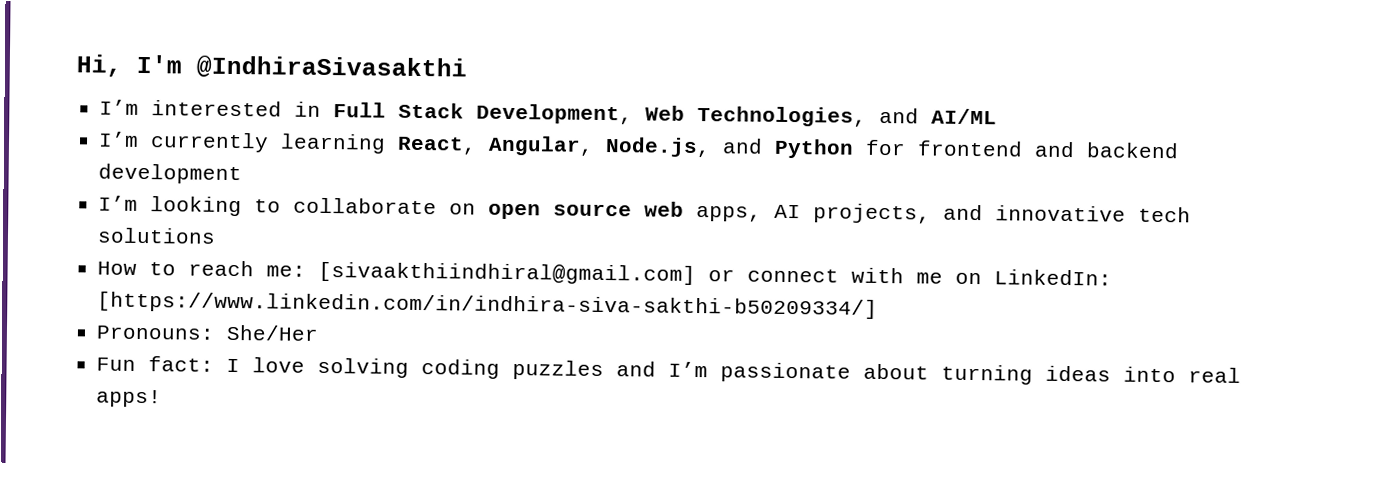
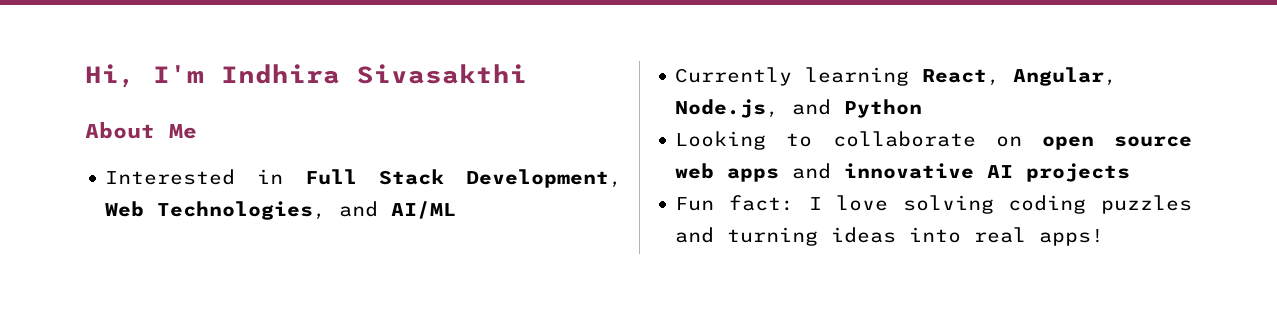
- Hi, I'm @IndhiraSivasakthi
- I’m interested in Full Stack Development, Web Technologies, and AI/ML
+ Hi, I'm Indhira Sivasakthi
+ About Me
+ Interested in Full Stack Development, Web Technologies, and AI/ML
- I’m currently learning React, Angular, Node.js, and Python for frontend and backend development
- I’m looking to collaborate on open source web apps, AI projects, and innovative tech solutions
- How to reach me: [sivaakthiindhiral@gmail.com] or connect with me on LinkedIn: [https://www.linkedin.com/in/indhira-siva-sakthi-b50209334/]
- Pronouns: She/Her
+ Currently learning React, Angular, Node.js, and Python
+ Looking to collaborate on open source web apps and innovative AI projects
- Fun fact: I love solving coding puzzles and I’m passionate about turning ideas into real apps!
+ Fun fact: I love solving coding puzzles and turning ideas into real apps!

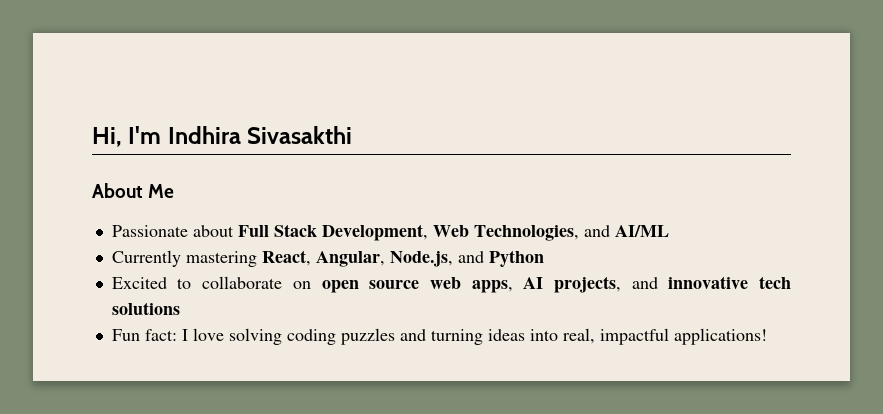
- Interested in Full Stack Development, Web Technologies, and AI/ML
+ Passionate about Full Stack Development, Web Technologies, and AI/ML
- Currently learning React, Angular, Node.js, and Python
+ Currently mastering React, Angular, Node.js, and Python
- Looking to collaborate on open source web apps and innovative AI projects
+ Excited to collaborate on open source web apps, AI projects, and innovative tech solutions
- Fun fact: I love solving coding puzzles and turning ideas into real apps!
+ Fun fact: I love solving coding puzzles and turning ideas into real, impactful applications!

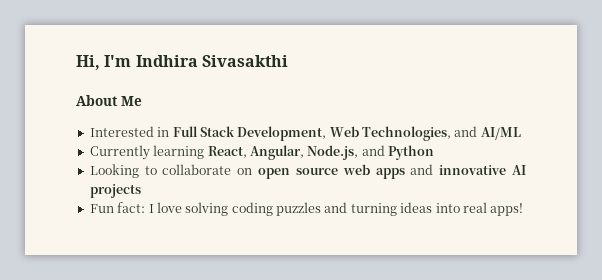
- Passionate about Full Stack Development, Web Technologies, and AI/ML
+ Interested in Full Stack Development, Web Technologies, and AI/ML
- Currently mastering React, Angular, Node.js, and Python
+ Currently learning React, Angular, Node.js, and Python
- Excited to collaborate on open source web apps, AI projects, and innovative tech solutions
+ Looking to collaborate on open source web apps and innovative AI projects
- Fun fact: I love solving coding puzzles and turning ideas into real, impactful applications!
+ Fun fact: I love solving coding puzzles and turning ideas into real apps!

